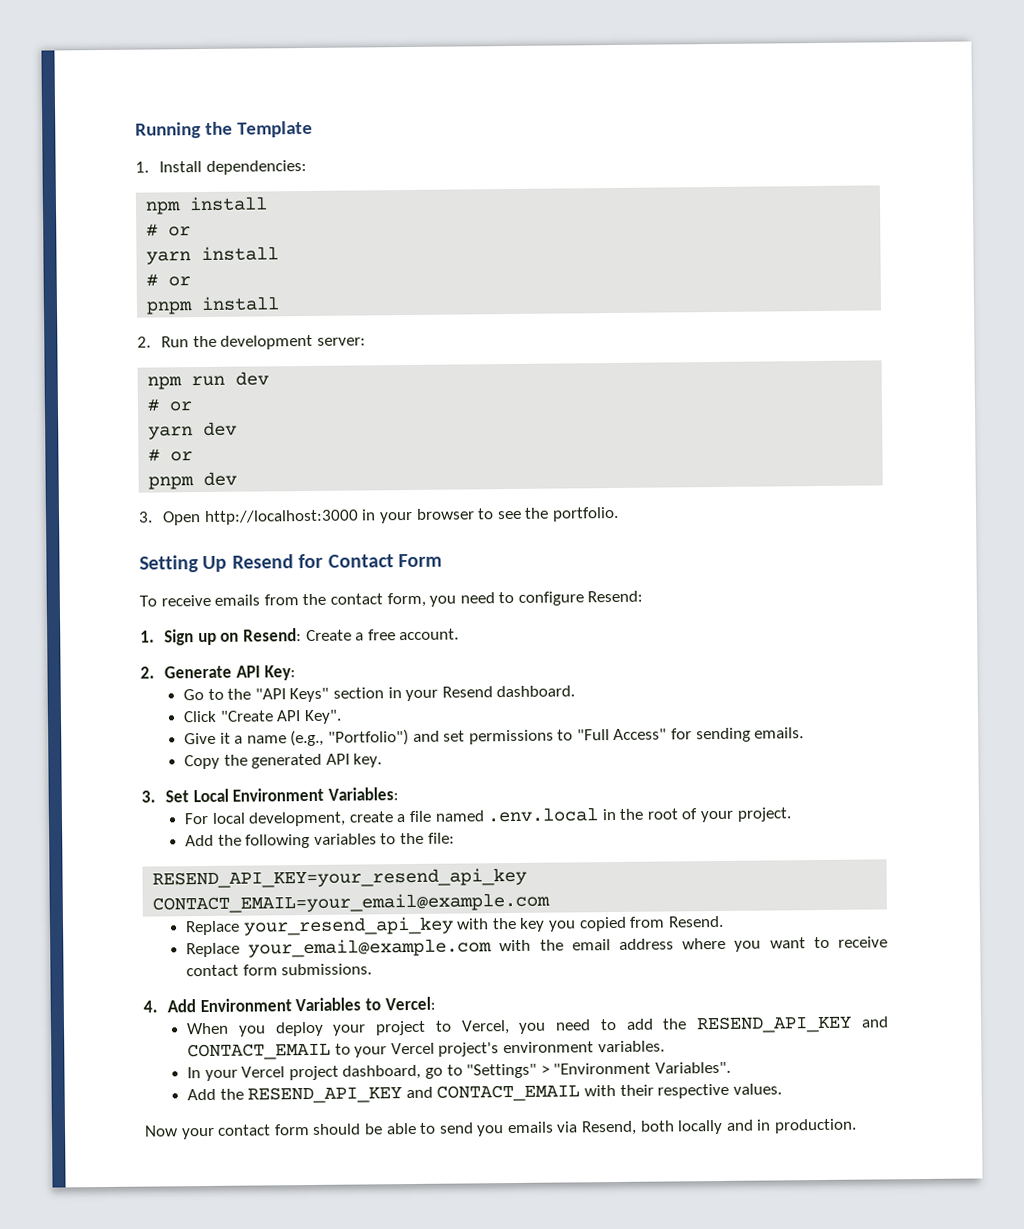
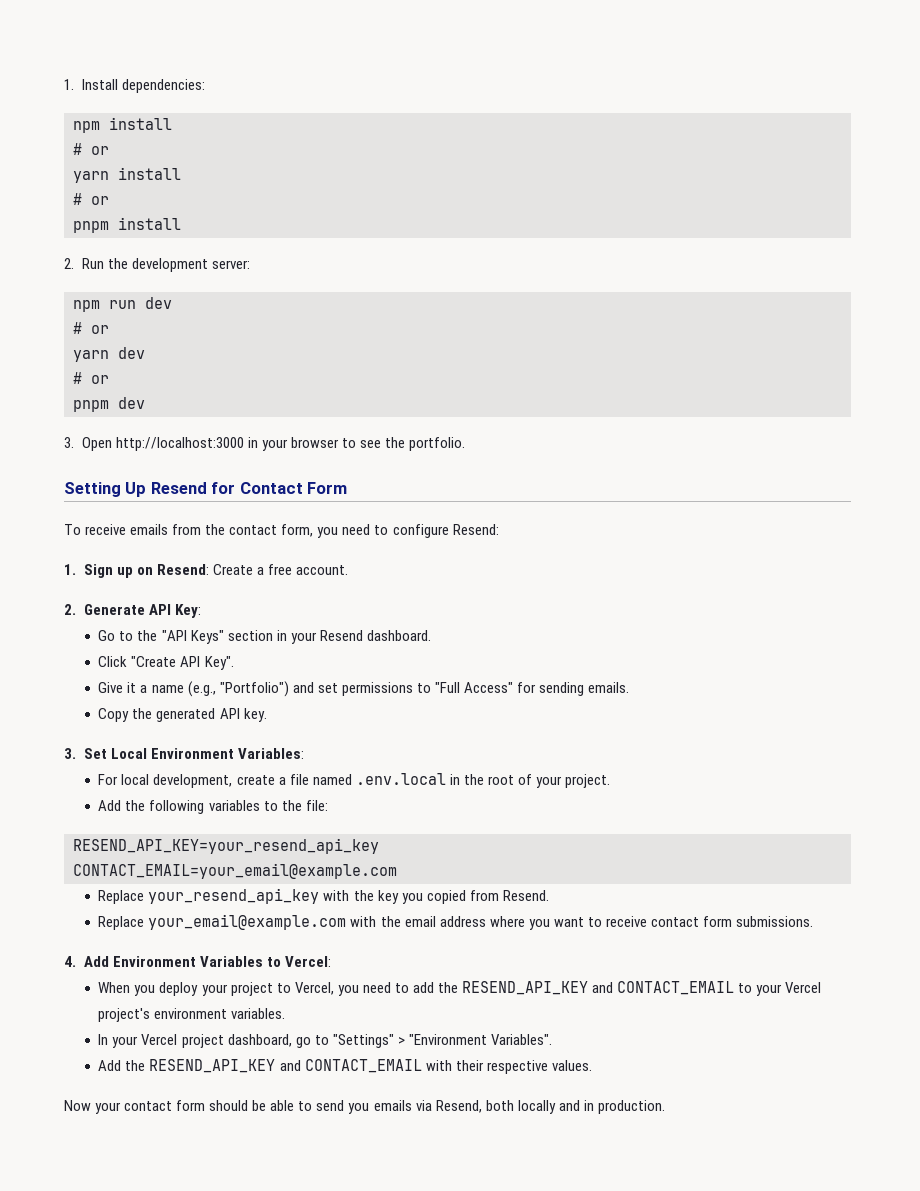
- Running the Template

